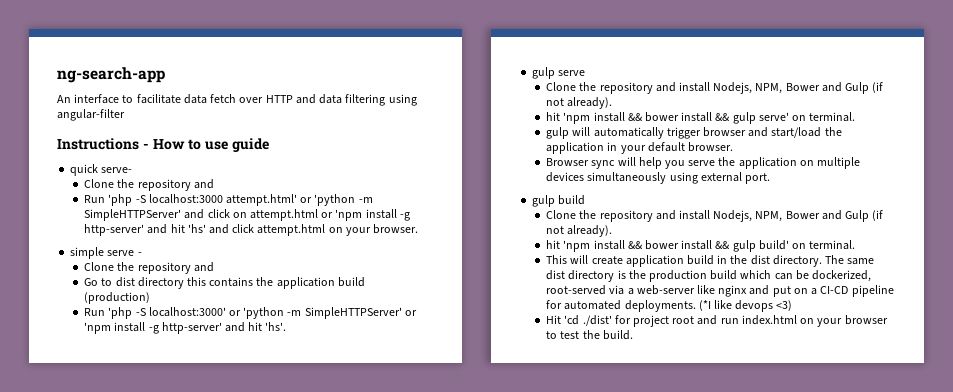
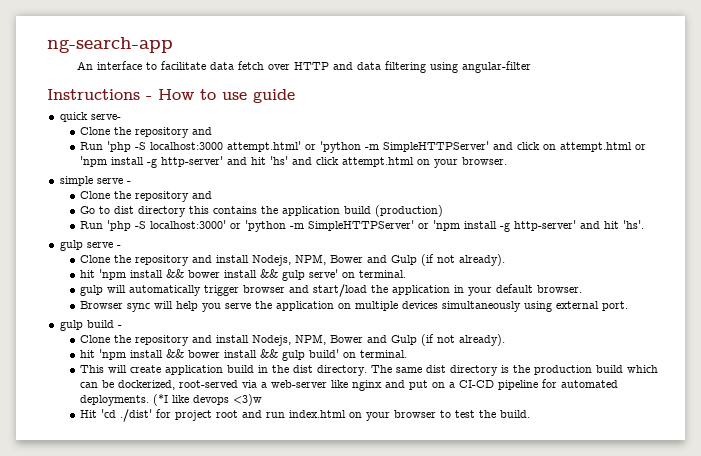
- gulp serve
+ gulp serve -
- gulp build
+ gulp build -
- (*I like devops <3)
+ (*I like devops <3)w

